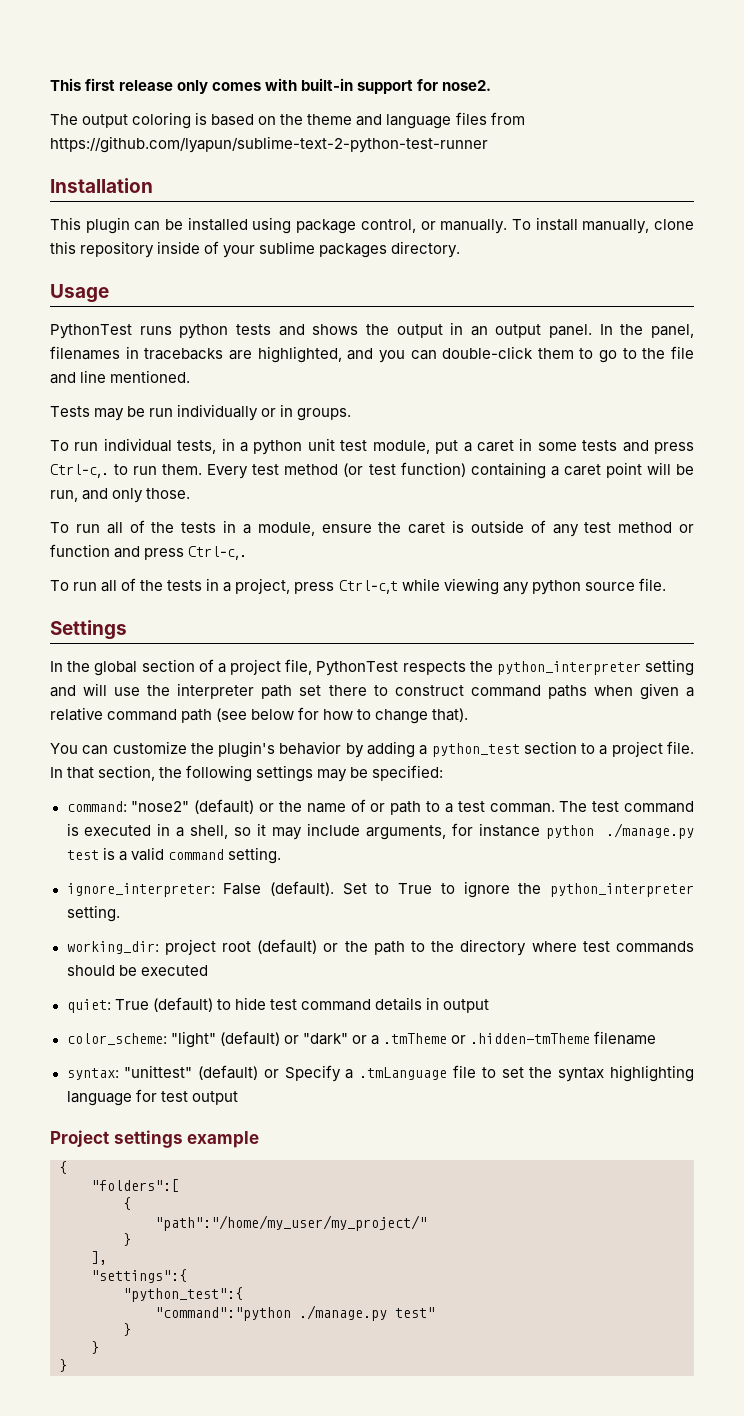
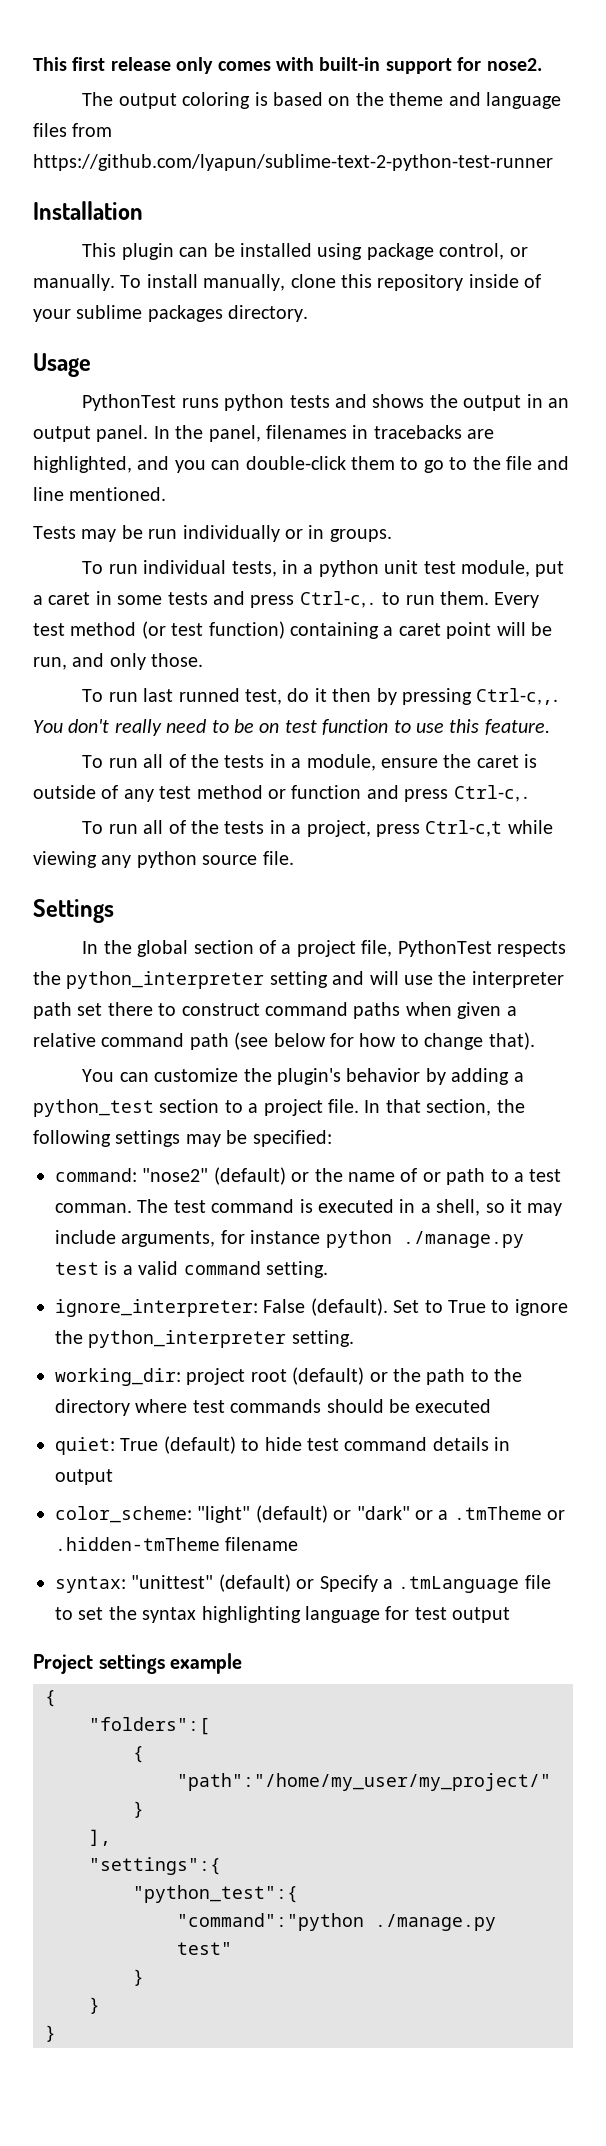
+ To run last runned test, do it then by pressing Ctrl-c,,. You don't really need to be on test function to use this feature.

